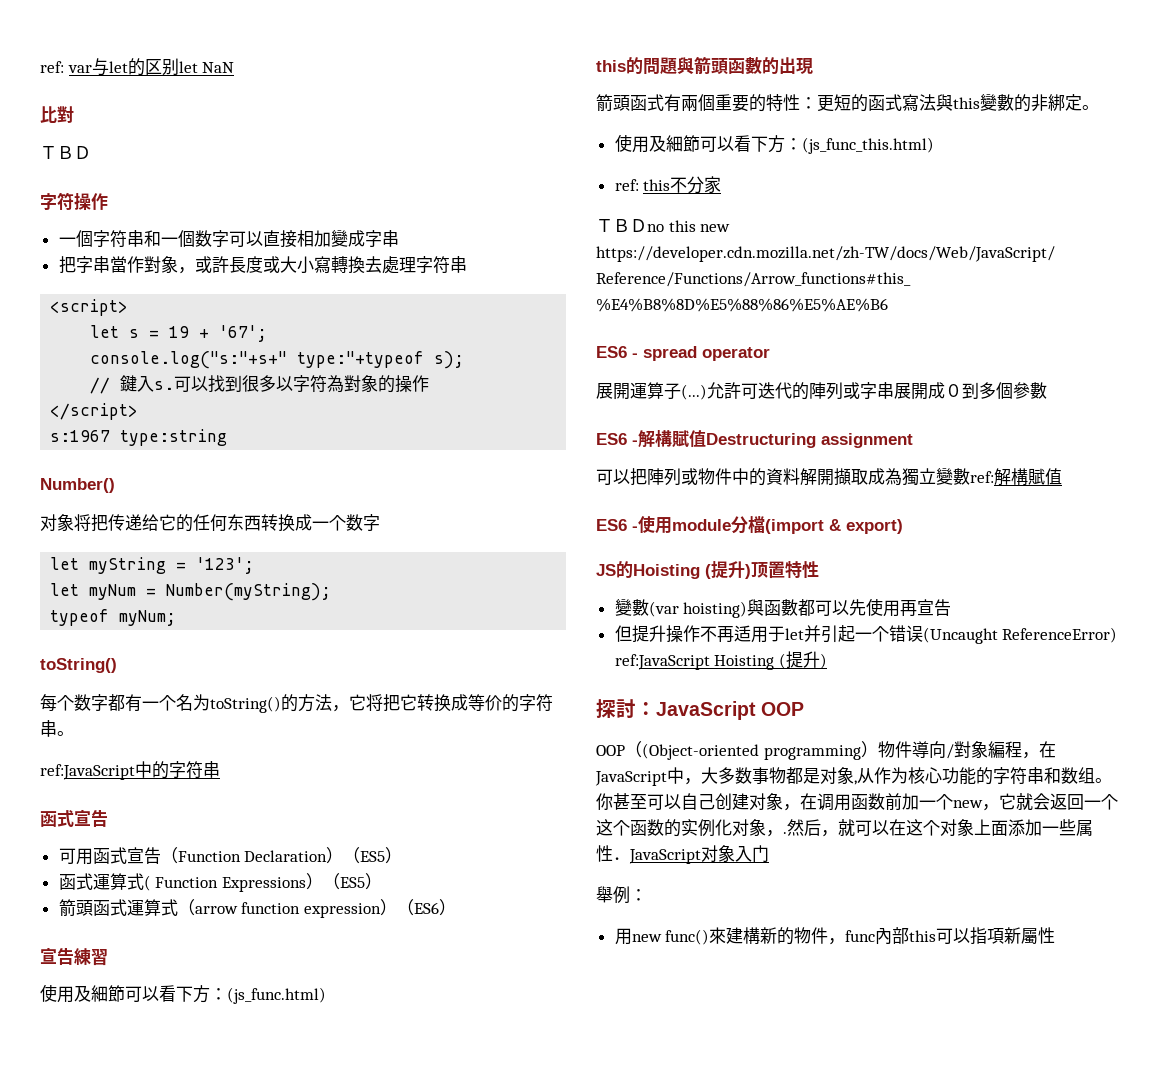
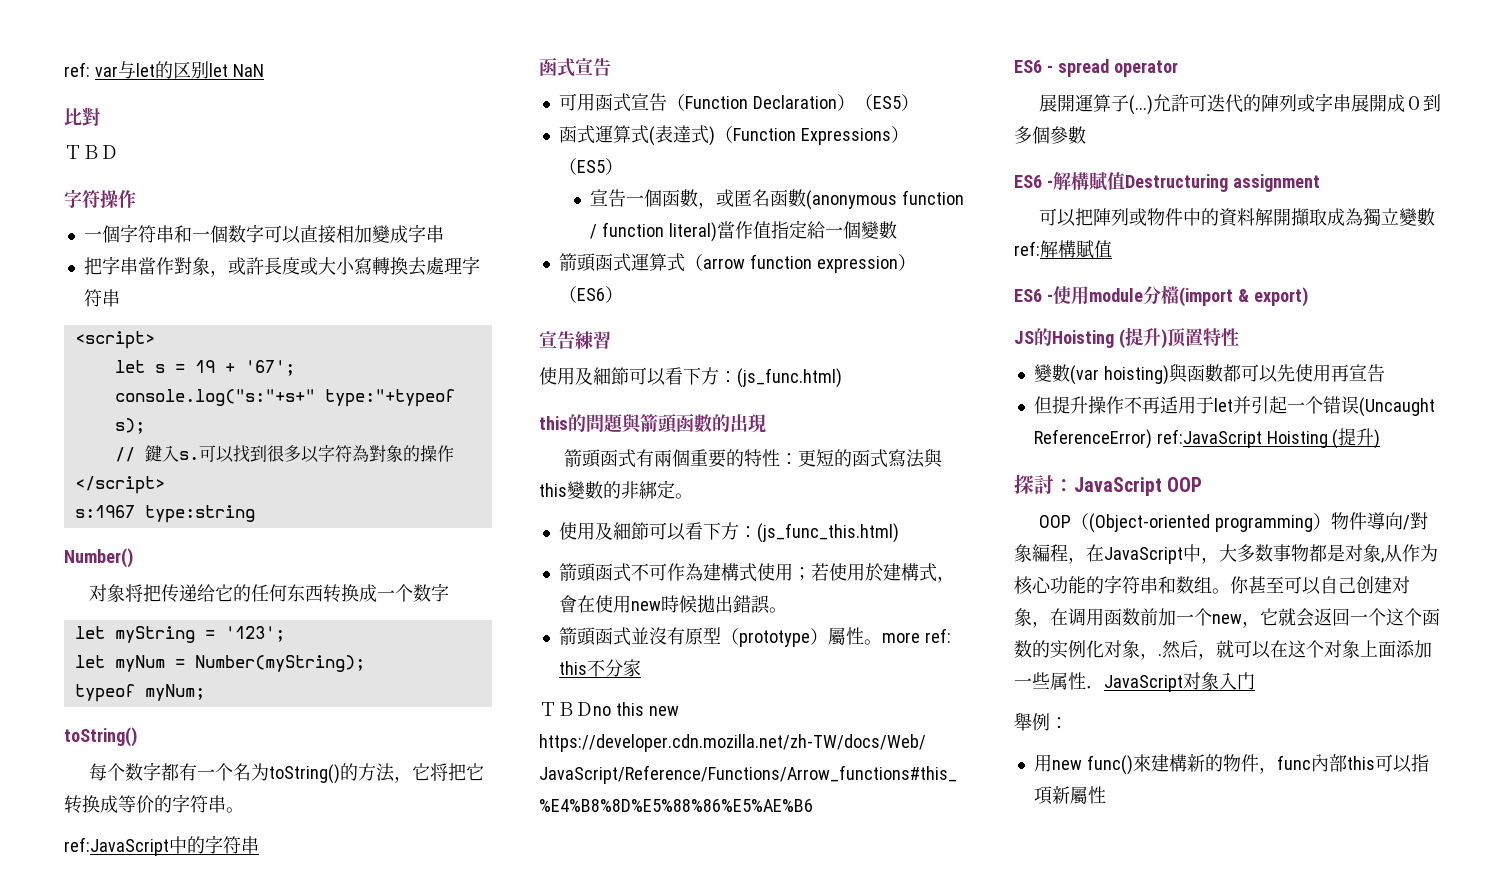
- 函式運算式( Function Expressions）（ES5）
+ 函式運算式(表達式)（Function Expressions）（ES5）
+ 宣告一個函數，或匿名函數(anonymous function / function literal)當作值指定給一個變數
- ref: this不分家
+ 箭頭函式不可作為建構式使用；若使用於建構式，會在使用new時候拋出錯誤。
+ 箭頭函式並沒有原型（prototype）屬性。more ref: this不分家

